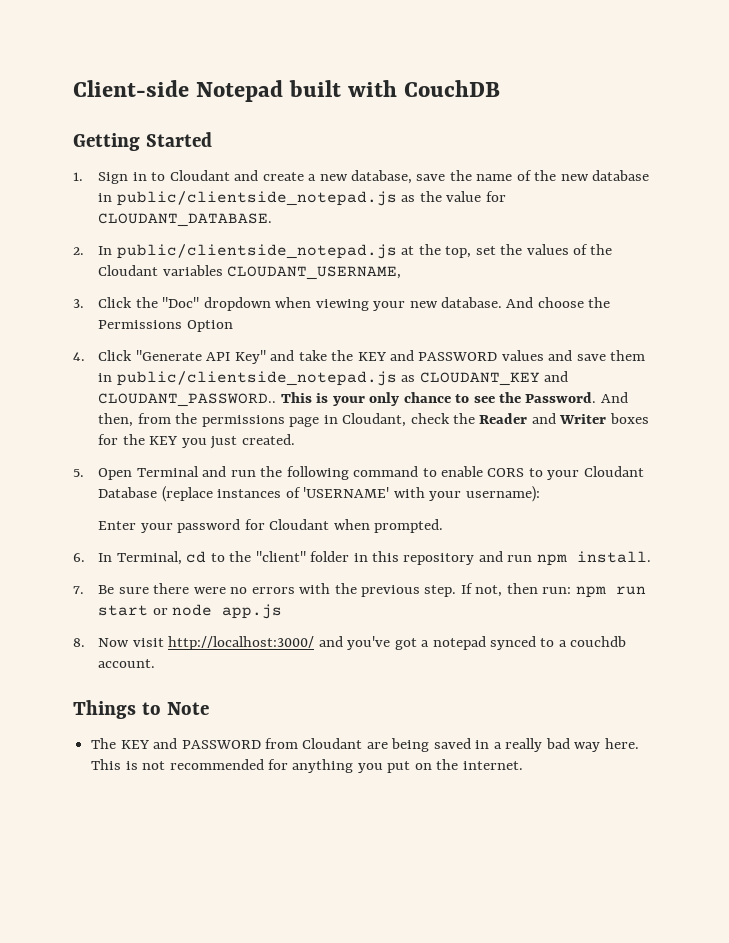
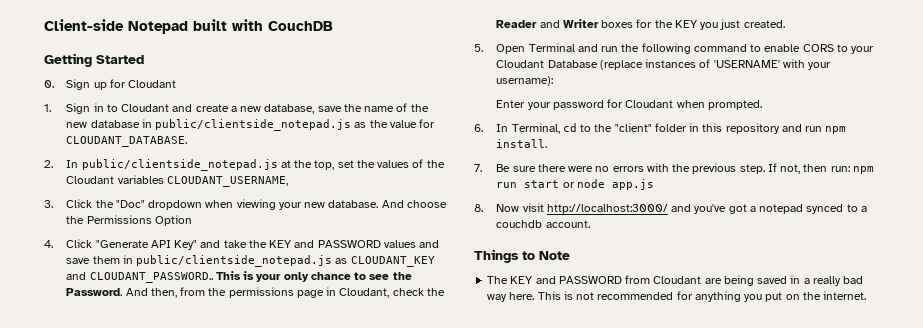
+ 0. Sign up for Cloudant

